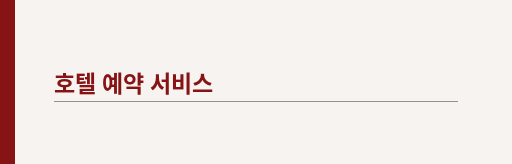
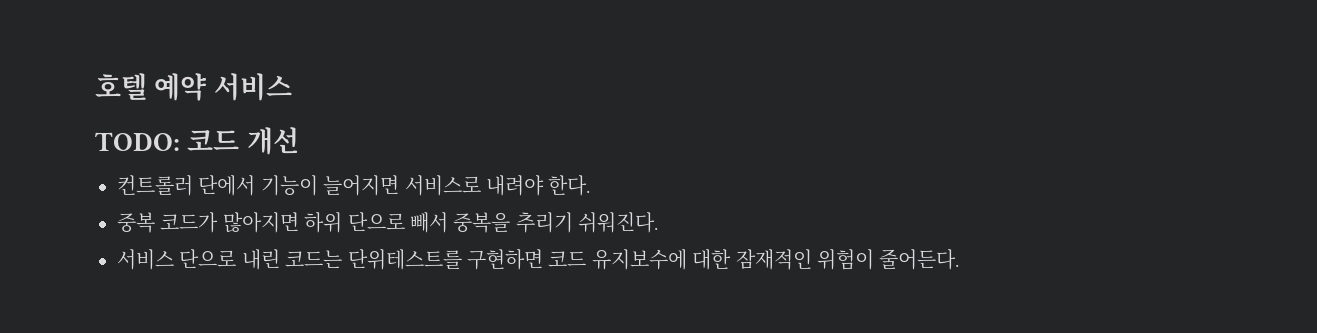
+ TODO: 코드 개선
+ 컨트롤러 단에서 기능이 늘어지면 서비스로 내려야 한다.
+ 중복 코드가 많아지면 하위 단으로 빼서 중복을 추리기 쉬워진다.
+ 서비스 단으로 내린 코드는 단위테스트를 구현하면 코드 유지보수에 대한 잠재적인 위험이 줄어든다.

